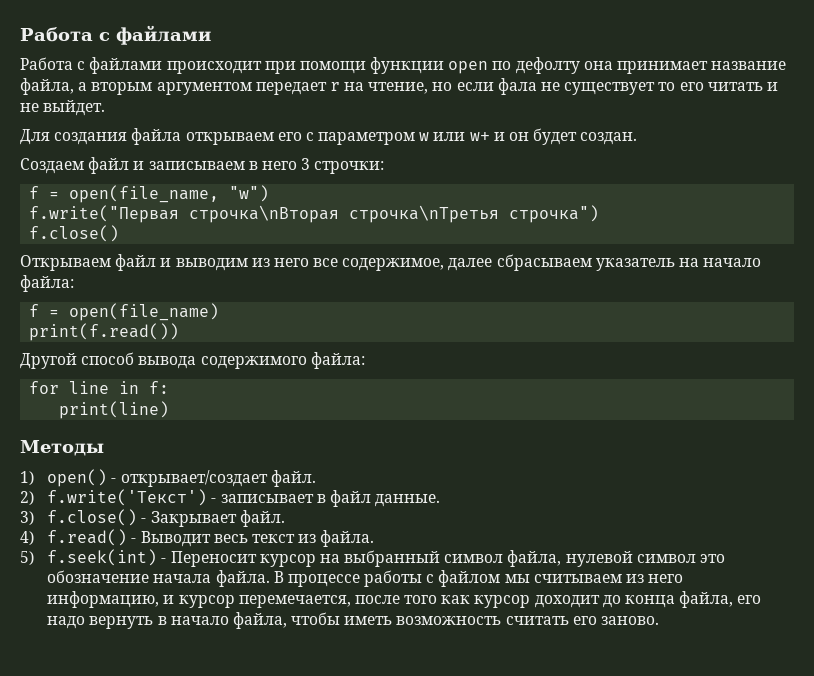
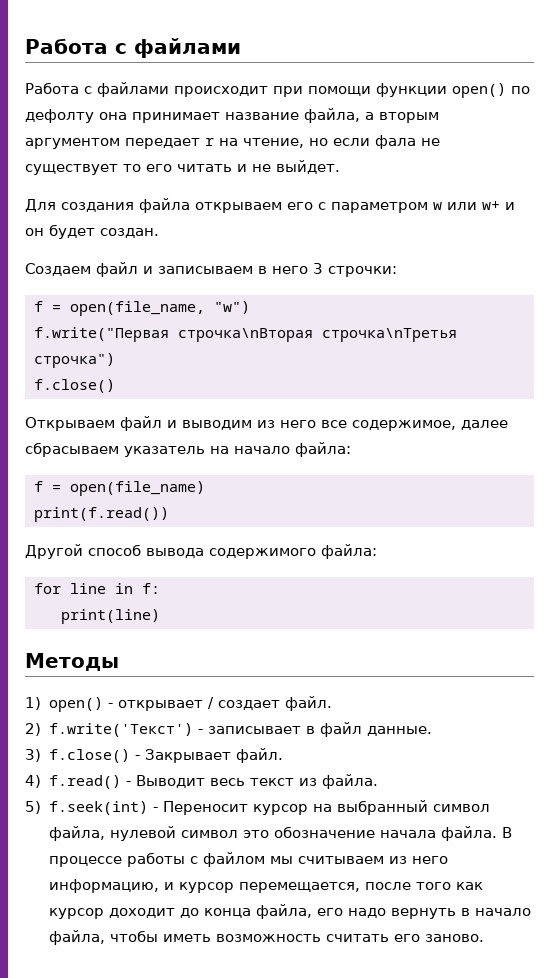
- Работа с файлами происходит при помощи функции open по дефолту она принимает название файла, а вторым аргументом передает r на чтение, но если фала не существует то его читать и не выйдет.
+ Работа с файлами происходит при помощи функции open() по дефолту она принимает название файла, а вторым аргументом передает r на чтение, но если фала не существует то его читать и не выйдет.
- 1) open() - открывает/создает файл.
+ 1) open() - открывает / создает файл.
- В процессе работы с файлом мы считываем из него информацию, и курсор перемечается, после того как курсор доходит до конца файла, его надо вернуть в начало файла, чтобы иметь возможность считать его заново.
+ В процессе работы с файлом мы считываем из него информацию, и курсор перемещается, после того как курсор доходит до конца файла, его надо вернуть в начало файла, чтобы иметь возможность считать его заново.

